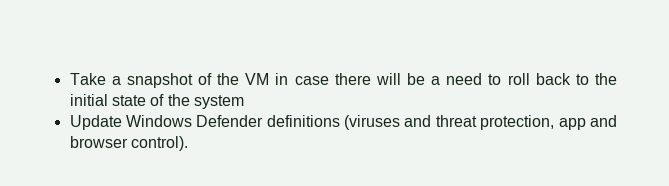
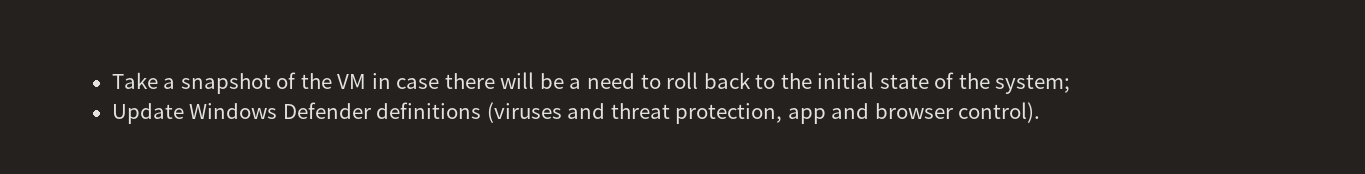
- Take a snapshot of the VM in case there will be a need to roll back to the initial state of the system
+ Take a snapshot of the VM in case there will be a need to roll back to the initial state of the system;

